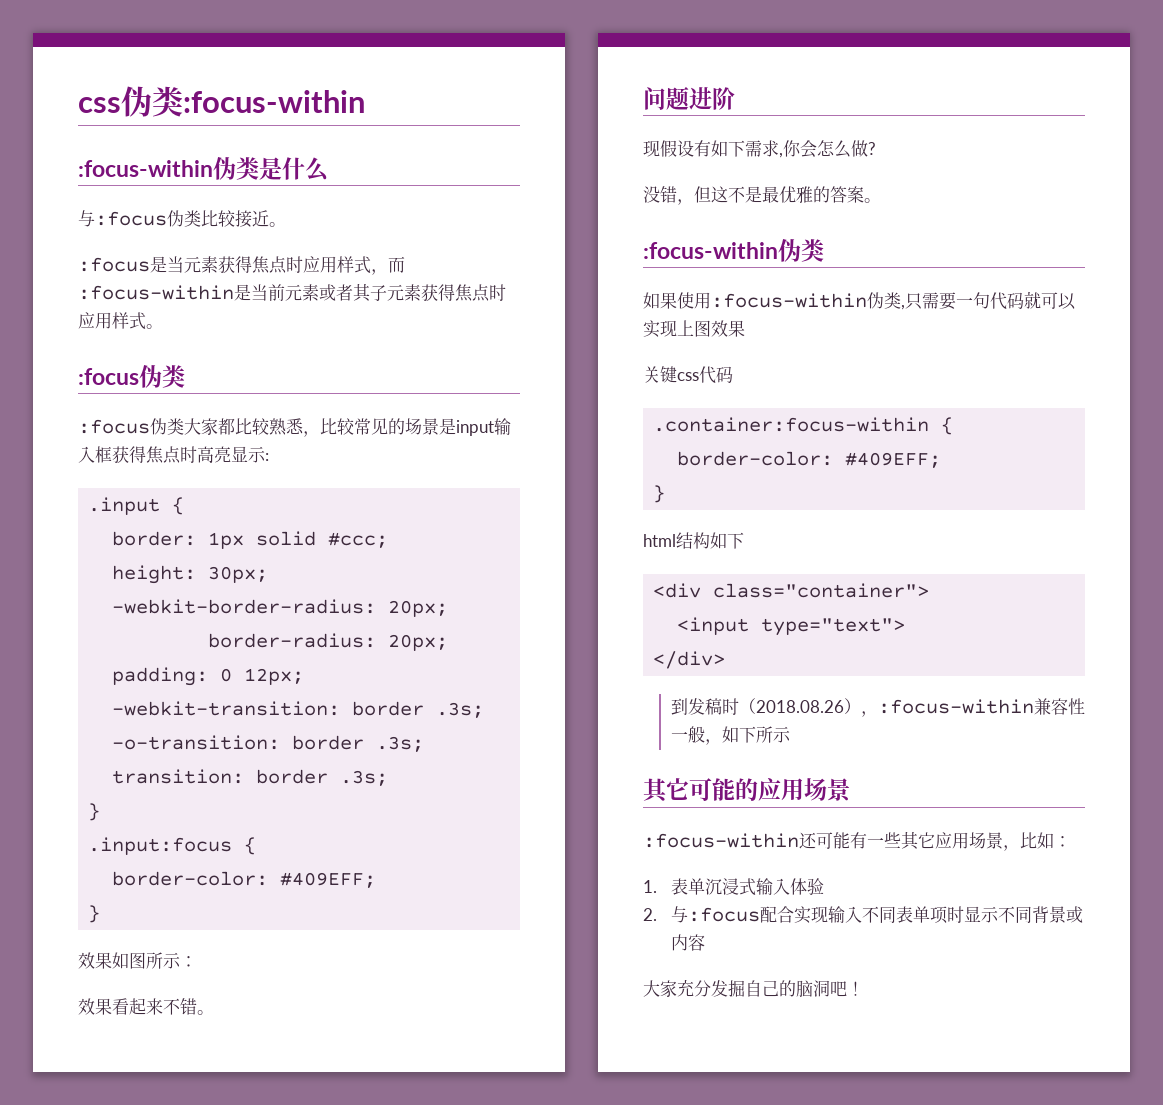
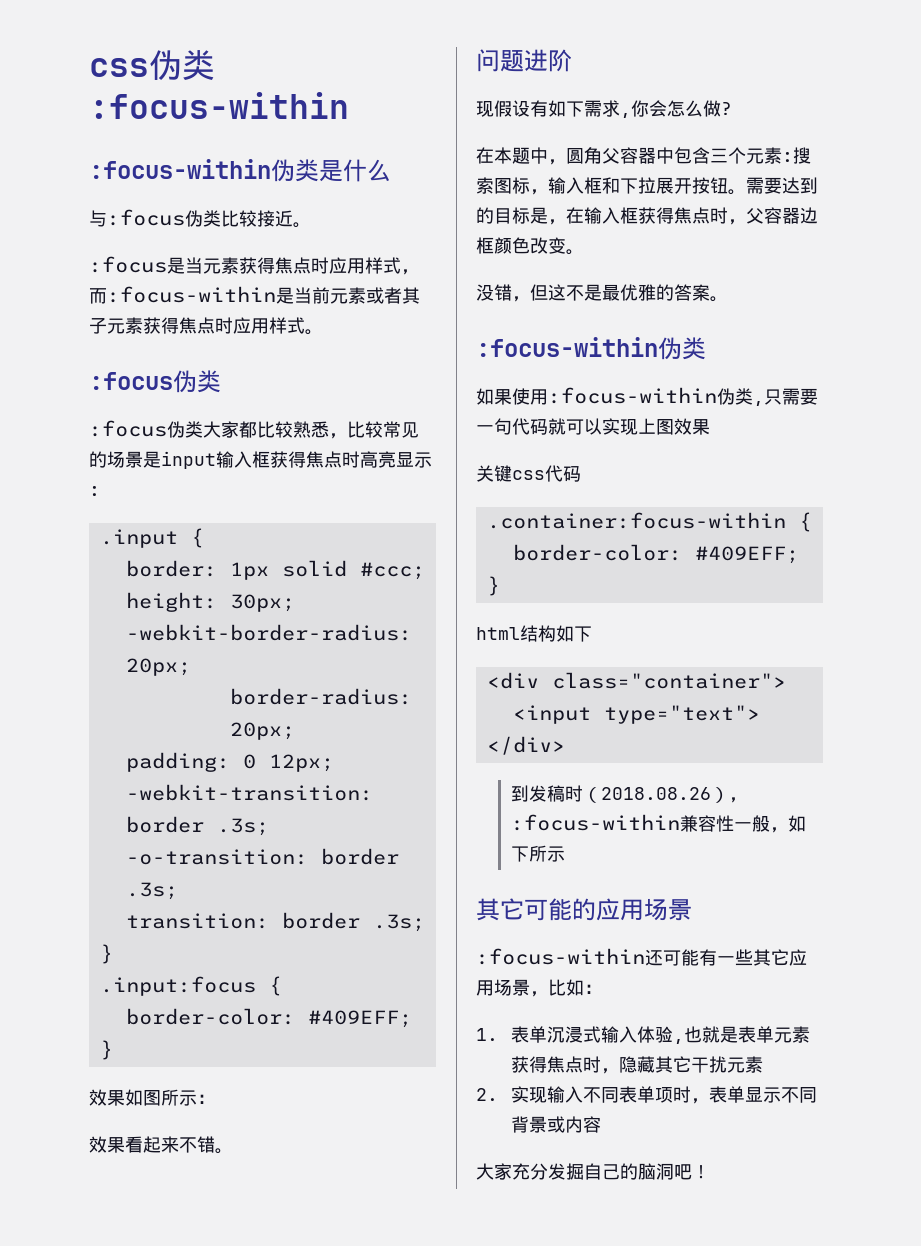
+ 在本题中，圆角父容器中包含三个元素:搜索图标，输入框和下拉展开按钮。需要达到的目标是，在输入框获得焦点时，父容器边框颜色改变。
- 1.表单沉浸式输入体验
+ 1.表单沉浸式输入体验,也就是表单元素获得焦点时，隐藏其它干扰元素
- 2.与:focus配合实现输入不同表单项时显示不同背景或内容
+ 2.实现输入不同表单项时，表单显示不同背景或内容

